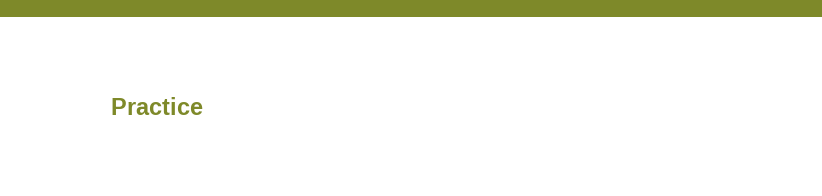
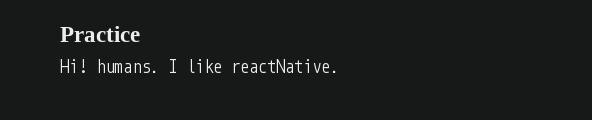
+ Hi! humans. I like reactNative.

